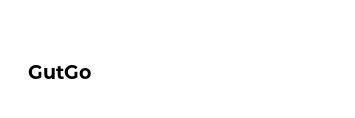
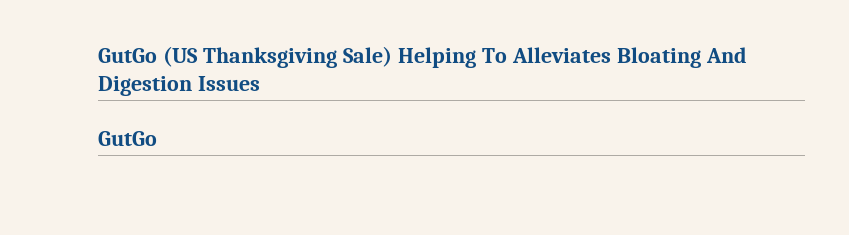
+ GutGo (US Thanksgiving Sale) Helping To Alleviates Bloating And Digestion Issues

